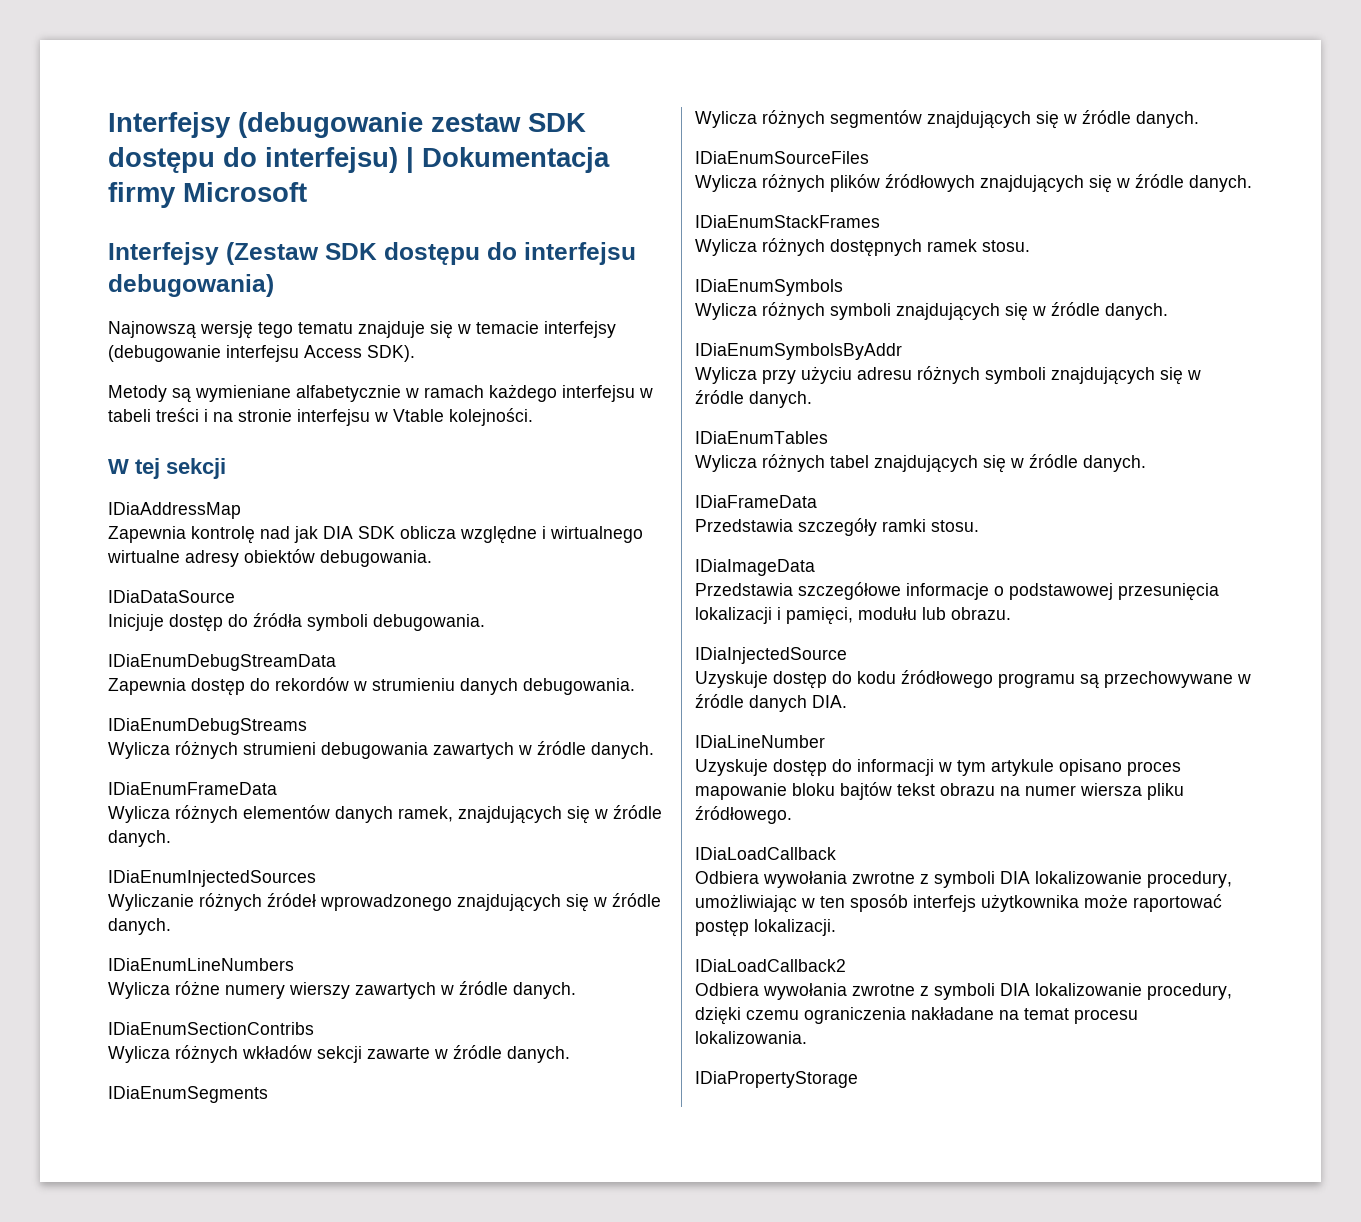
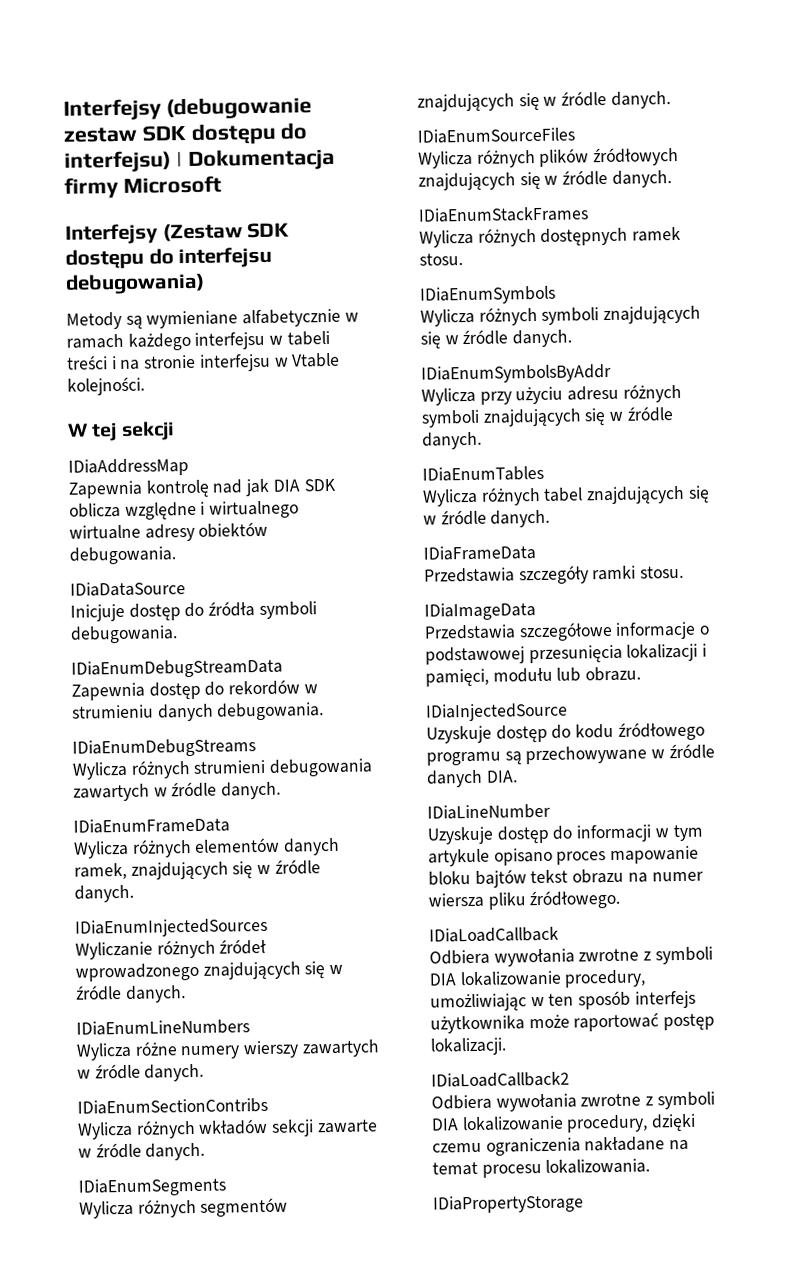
- Najnowszą wersję tego tematu znajduje się w temacie interfejsy (debugowanie interfejsu Access SDK).

